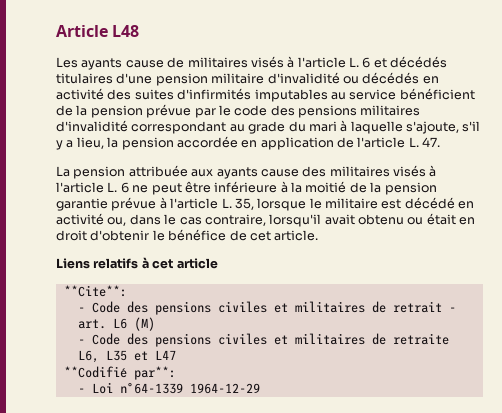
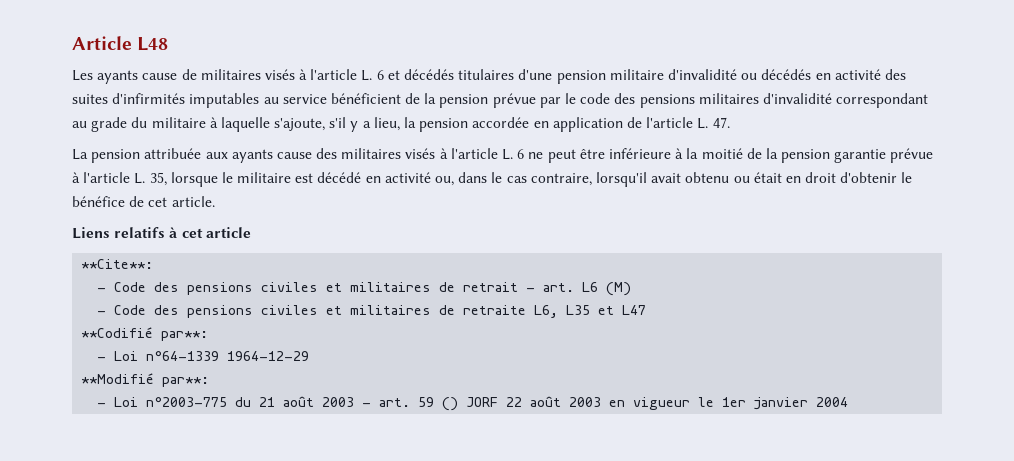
- Les ayants cause de militaires visés à l'article L. 6 et décédés titulaires d'une pension militaire d'invalidité ou décédés en activité des suites d'infirmités imputables au service bénéficient de la pension prévue par le code des pensions militaires d'invalidité correspondant au grade du mari à laquelle s'ajoute, s'il y a lieu, la pension accordée en application de l'article L. 47.
+ Les ayants cause de militaires visés à l'article L. 6 et décédés titulaires d'une pension militaire d'invalidité ou décédés en activité des suites d'infirmités imputables au service bénéficient de la pension prévue par le code des pensions militaires d'invalidité correspondant au grade du militaire à laquelle s'ajoute, s'il y a lieu, la pension accordée en application de l'article L. 47.
+ **Modifié par**:
+ - Loi n°2003-775 du 21 août 2003 - art. 59 () JORF 22 août 2003 en vigueur le 1er janvier 2004

